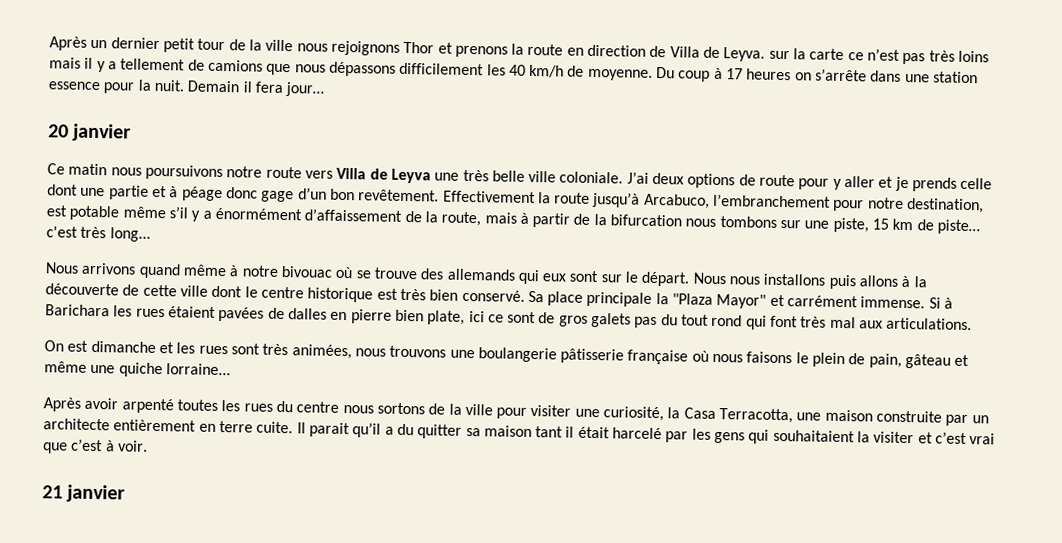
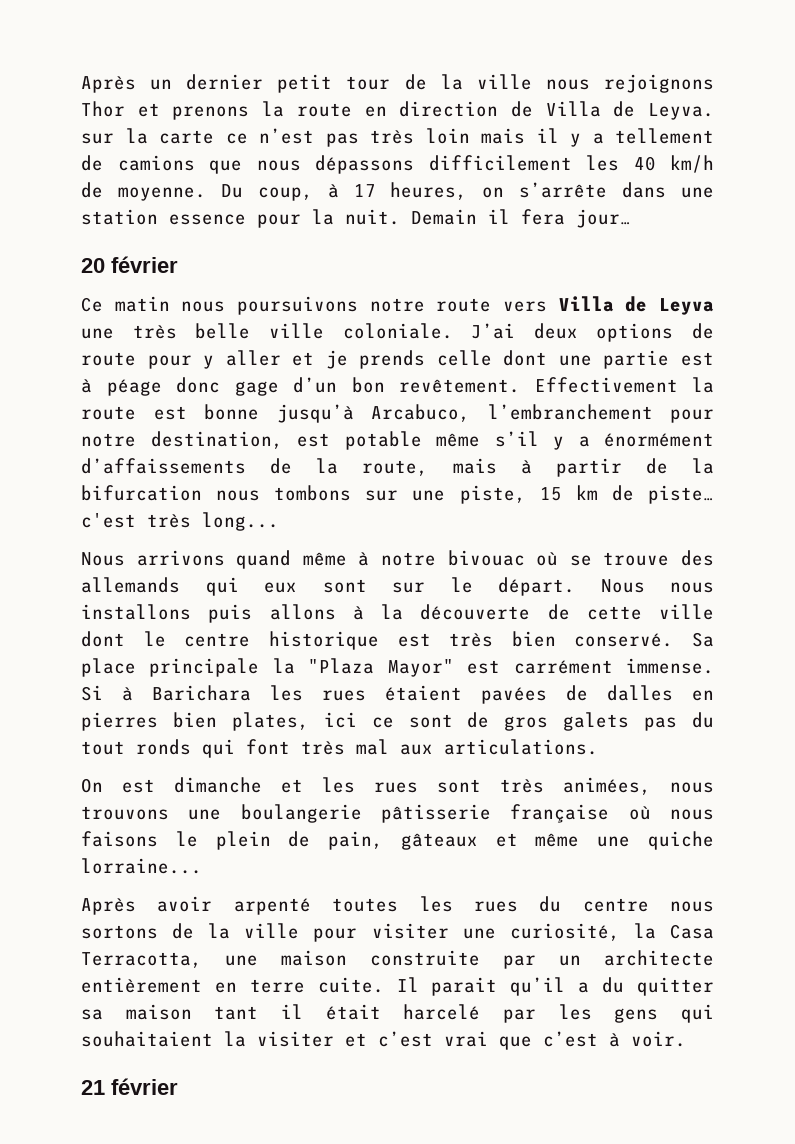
- Après un dernier petit tour de la ville nous rejoignons Thor et prenons la route en direction de Villa de Leyva. sur la carte ce n’est pas très loins mais il y a tellement de camions que nous dépassons difficilement les 40 km/h de moyenne.
+ Après un dernier petit tour de la ville nous rejoignons Thor et prenons la route en direction de Villa de Leyva. sur la carte ce n’est pas très loin mais il y a tellement de camions que nous dépassons difficilement les 40 km/h de moyenne.
- Du coup à 17 heures on s’arrête dans une station essence pour la nuit.
+ Du coup, à 17 heures, on s’arrête dans une station essence pour la nuit.
- 20 janvier
+ 20 février
- J’ai deux options de route pour y aller et je prends celle dont une partie et à péage donc gage d’un bon revêtement.
+ J’ai deux options de route pour y aller et je prends celle dont une partie est à péage donc gage d’un bon revêtement.
- Effectivement la route jusqu’à Arcabuco, l’embranchement pour notre destination, est potable même s’il y a énormément d’affaissement de la route, mais à partir de la bifurcation nous tombons sur une piste, 15 km de piste… c'est très long...
+ Effectivement la route est bonne jusqu’à Arcabuco, l’embranchement pour notre destination, est potable même s’il y a énormément d’affaissements de la route, mais à partir de la bifurcation nous tombons sur une piste, 15 km de piste… c'est très long...
- Sa place principale la "Plaza Mayor" et carrément immense.
+ Sa place principale la "Plaza Mayor" est carrément immense.
- Si à Barichara les rues étaient pavées de dalles en pierre bien plate, ici ce sont de gros galets pas du tout rond qui font très mal aux articulations.
+ Si à Barichara les rues étaient pavées de dalles en pierres bien plates, ici ce sont de gros galets pas du tout ronds qui font très mal aux articulations.
- On est dimanche et les rues sont très animées, nous trouvons une boulangerie pâtisserie française où nous faisons le plein de pain, gâteau et même une quiche lorraine...
+ On est dimanche et les rues sont très animées, nous trouvons une boulangerie pâtisserie française où nous faisons le plein de pain, gâteaux et même une quiche lorraine...
- 21 janvier
+ 21 février

